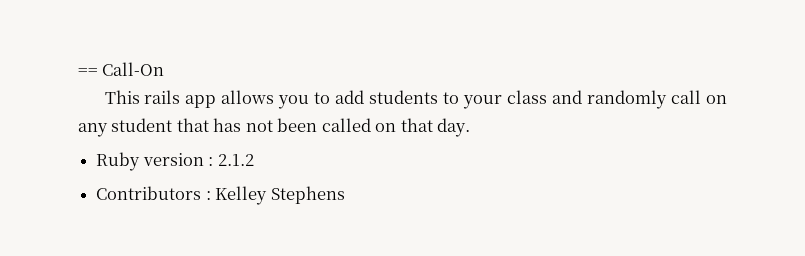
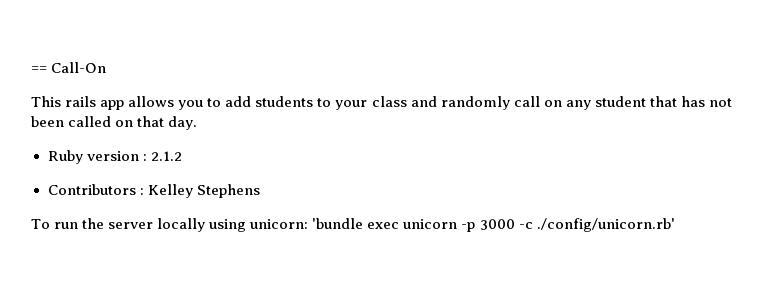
+ To run the server locally using unicorn: 'bundle exec unicorn -p 3000 -c ./config/unicorn.rb'

